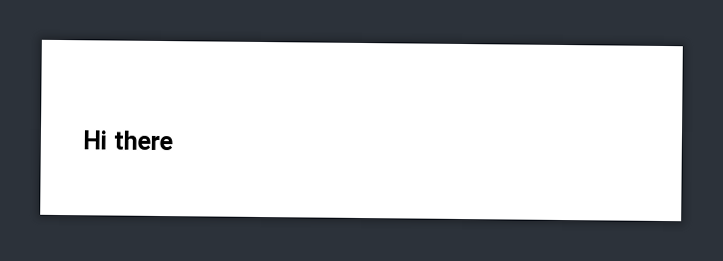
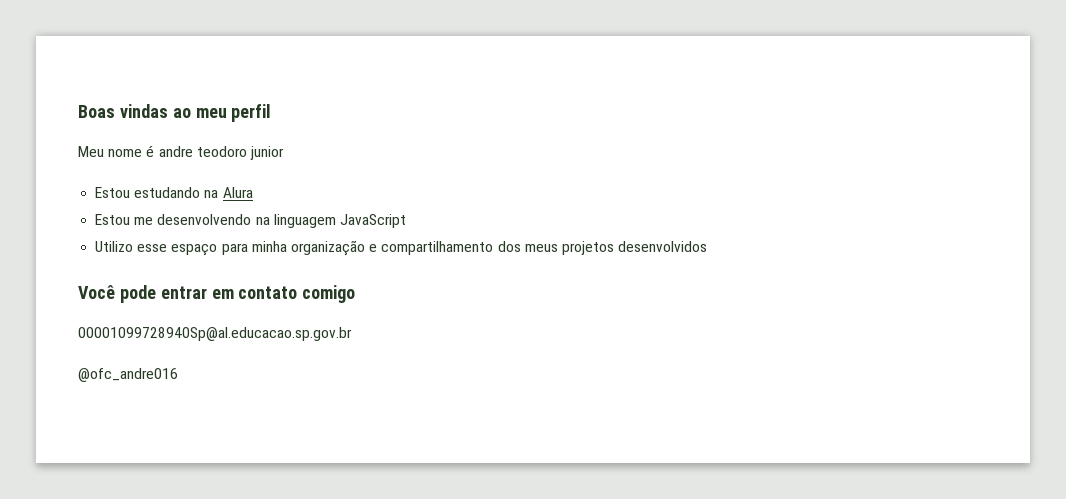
- Hi there
+ Boas vindas ao meu perfil
+ Meu nome é andre teodoro junior
+ Estou estudando na Alura
+ Estou me desenvolvendo na linguagem JavaScript
+ Utilizo esse espaço para minha organização e compartilhamento dos meus projetos desenvolvidos
+ Você pode entrar em contato comigo
+ 00001099728940Sp@al.educacao.sp.gov.br
+ @ofc_andre016

